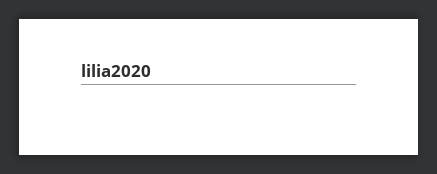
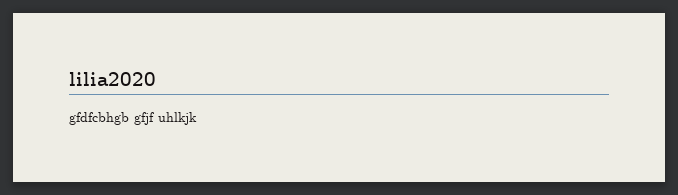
+ gfdfcbhgb gfjf uhlkjk

